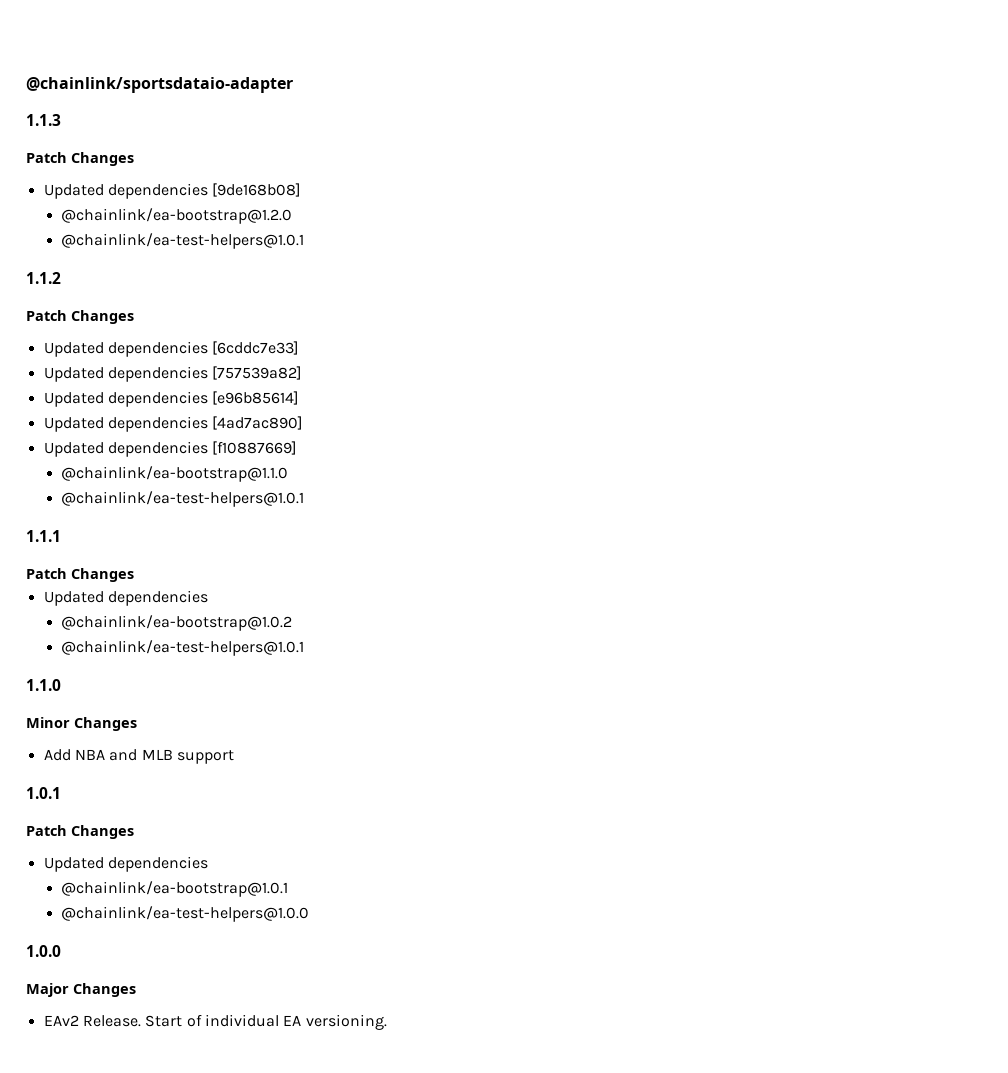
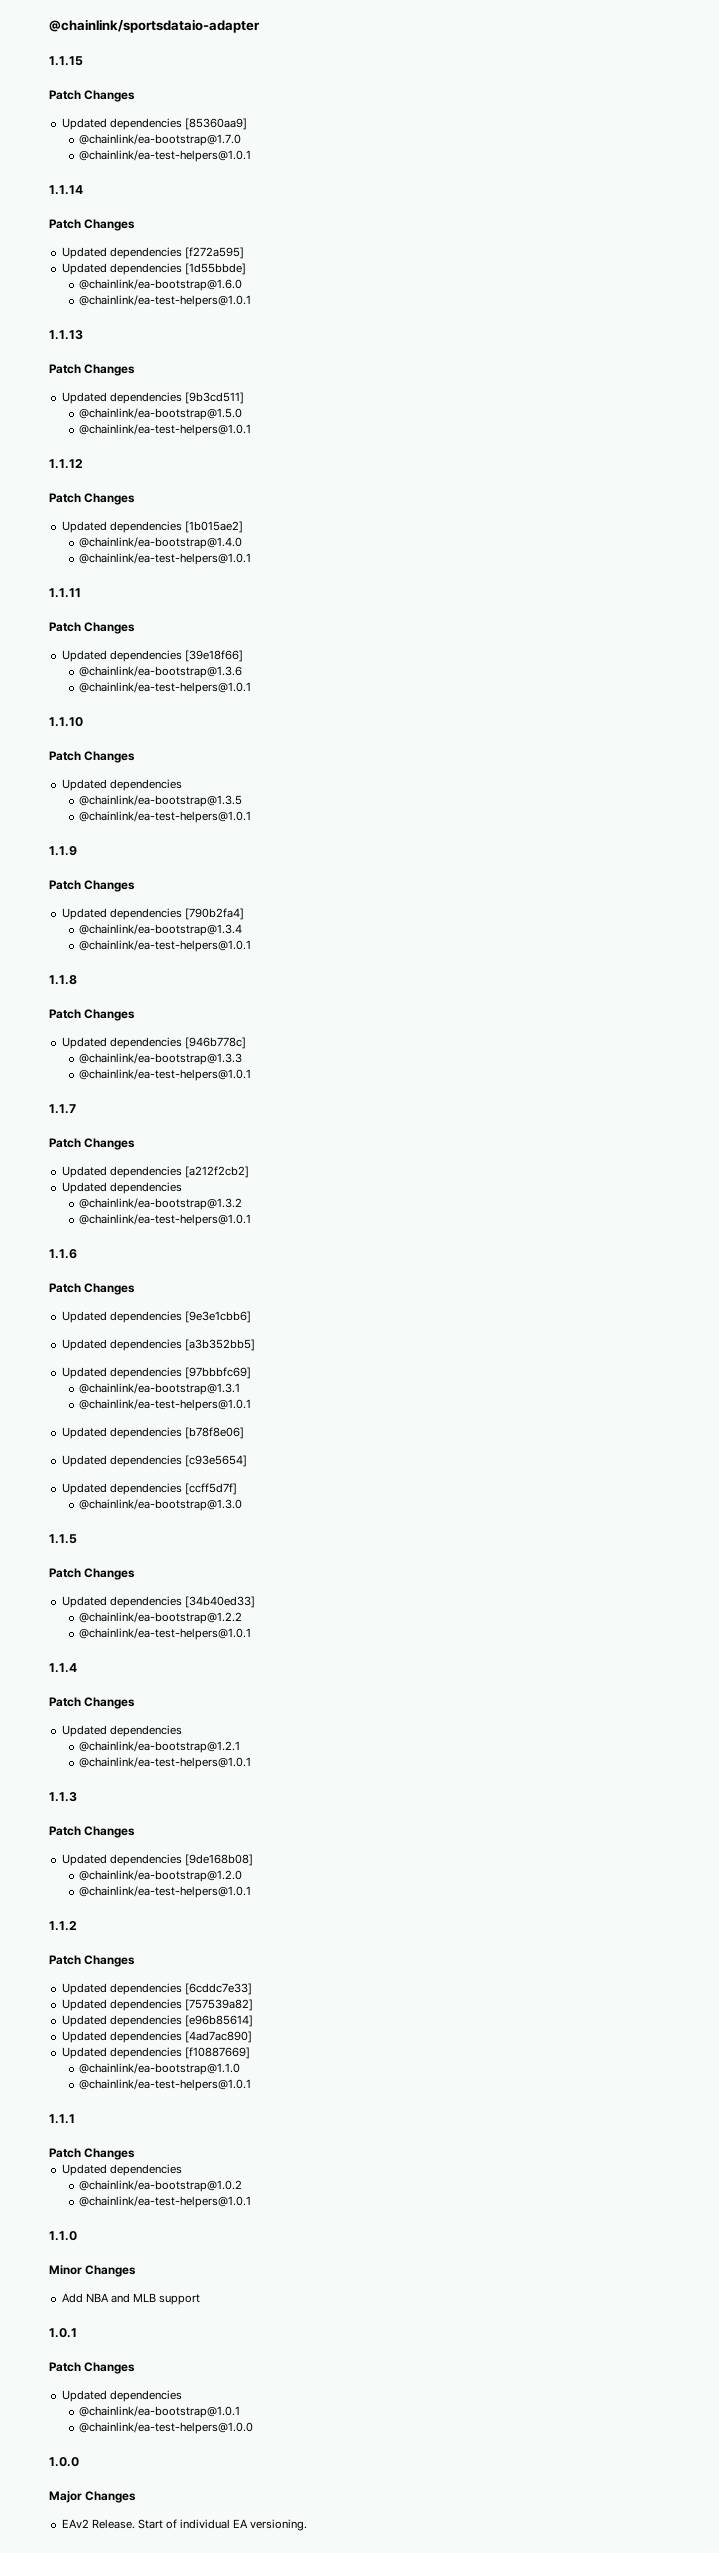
+ 1.1.15
+ Patch Changes
+ Updated dependencies [85360aa9]
+ @chainlink/ea-bootstrap@1.7.0
+ @chainlink/ea-test-helpers@1.0.1
+ 1.1.14
+ Patch Changes
+ Updated dependencies [f272a595]
+ Updated dependencies [1d55bbde]
+ @chainlink/ea-bootstrap@1.6.0
+ @chainlink/ea-test-helpers@1.0.1
+ 1.1.13
+ Patch Changes
+ Updated dependencies [9b3cd511]
+ @chainlink/ea-bootstrap@1.5.0
+ @chainlink/ea-test-helpers@1.0.1
+ 1.1.12
+ Patch Changes
+ Updated dependencies [1b015ae2]
+ @chainlink/ea-bootstrap@1.4.0
+ @chainlink/ea-test-helpers@1.0.1
+ 1.1.11
+ Patch Changes
+ Updated dependencies [39e18f66]
+ @chainlink/ea-bootstrap@1.3.6
+ @chainlink/ea-test-helpers@1.0.1
+ 1.1.10
+ Patch Changes
+ Updated dependencies
+ @chainlink/ea-bootstrap@1.3.5
+ @chainlink/ea-test-helpers@1.0.1
+ 1.1.9
+ Patch Changes
+ Updated dependencies [790b2fa4]
+ @chainlink/ea-bootstrap@1.3.4
+ @chainlink/ea-test-helpers@1.0.1
+ 1.1.8
+ Patch Changes
+ Updated dependencies [946b778c]
+ @chainlink/ea-bootstrap@1.3.3
+ @chainlink/ea-test-helpers@1.0.1
+ 1.1.7
+ Patch Changes
+ Updated dependencies [a212f2cb2]
+ Updated dependencies
+ @chainlink/ea-bootstrap@1.3.2
+ @chainlink/ea-test-helpers@1.0.1
+ 1.1.6
+ Patch Changes
+ Updated dependencies [9e3e1cbb6]
+ Updated dependencies [a3b352bb5]
+ Updated dependencies [97bbbfc69]
+ @chainlink/ea-bootstrap@1.3.1
+ @chainlink/ea-test-helpers@1.0.1
+ Updated dependencies [b78f8e06]
+ Updated dependencies [c93e5654]
+ Updated dependencies [ccff5d7f]
+ @chainlink/ea-bootstrap@1.3.0
+ 1.1.5
+ Patch Changes
+ Updated dependencies [34b40ed33]
+ @chainlink/ea-bootstrap@1.2.2
+ @chainlink/ea-test-helpers@1.0.1
+ 1.1.4
+ Patch Changes
+ Updated dependencies
+ @chainlink/ea-bootstrap@1.2.1
+ @chainlink/ea-test-helpers@1.0.1

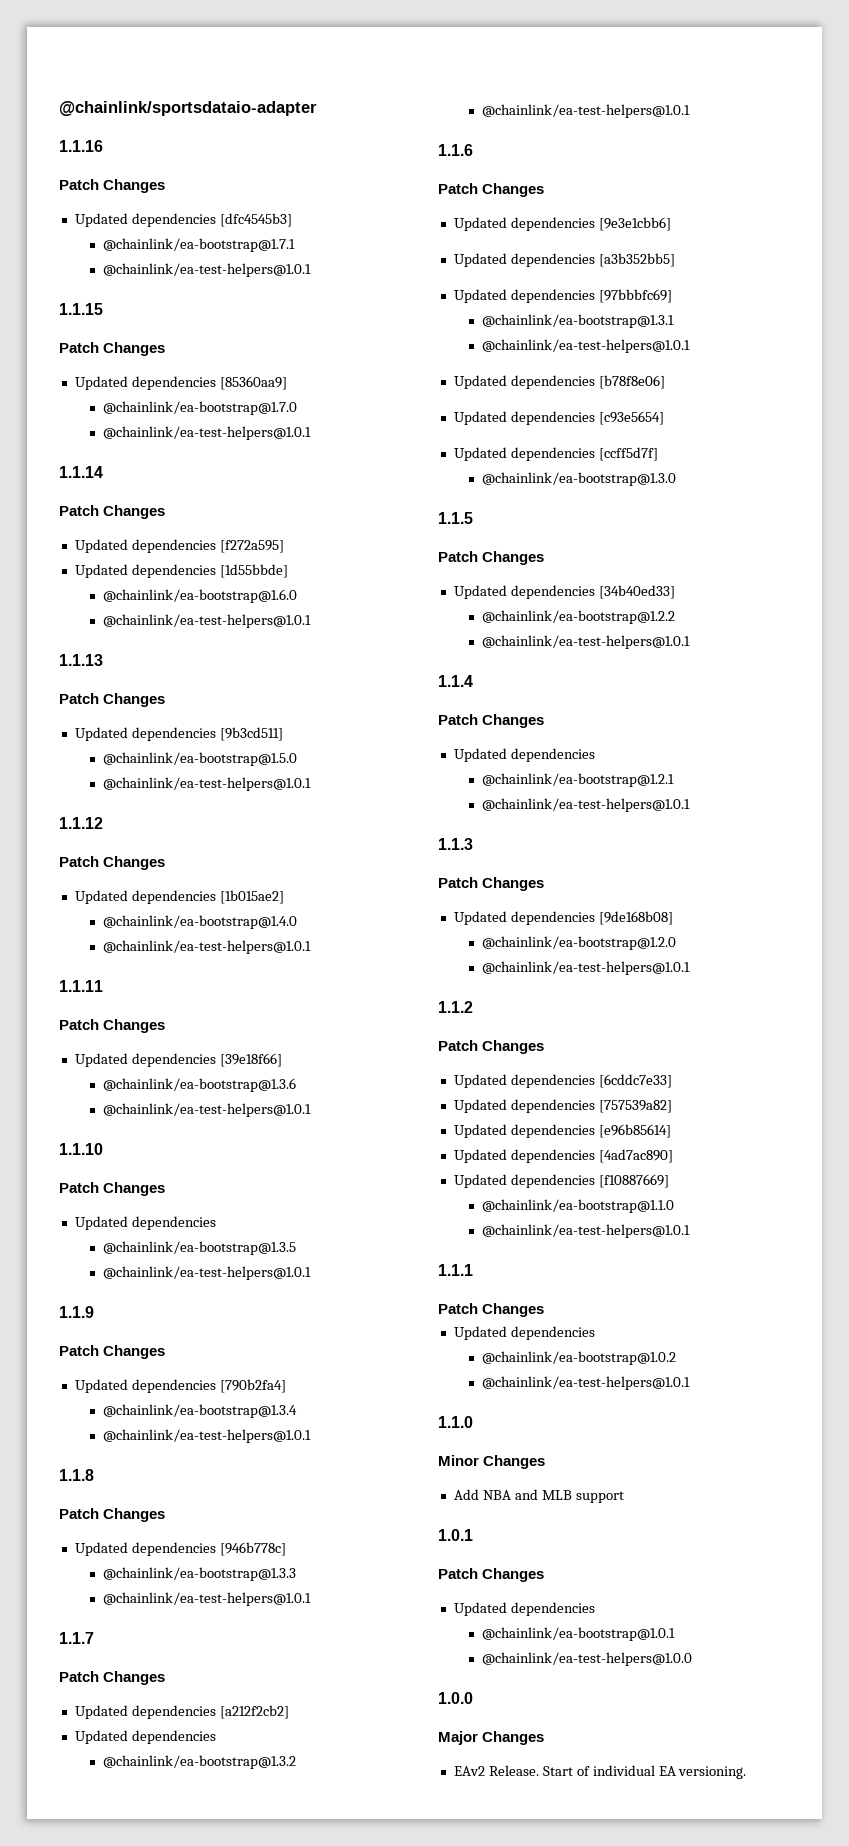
+ 1.1.16
+ Patch Changes
+ Updated dependencies [dfc4545b3]
+ @chainlink/ea-bootstrap@1.7.1
+ @chainlink/ea-test-helpers@1.0.1

